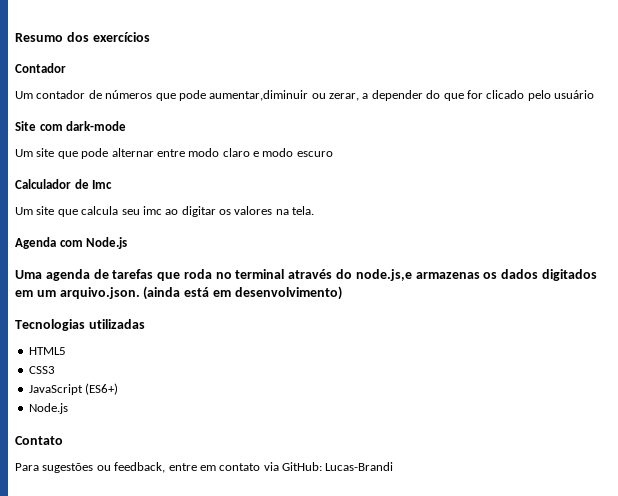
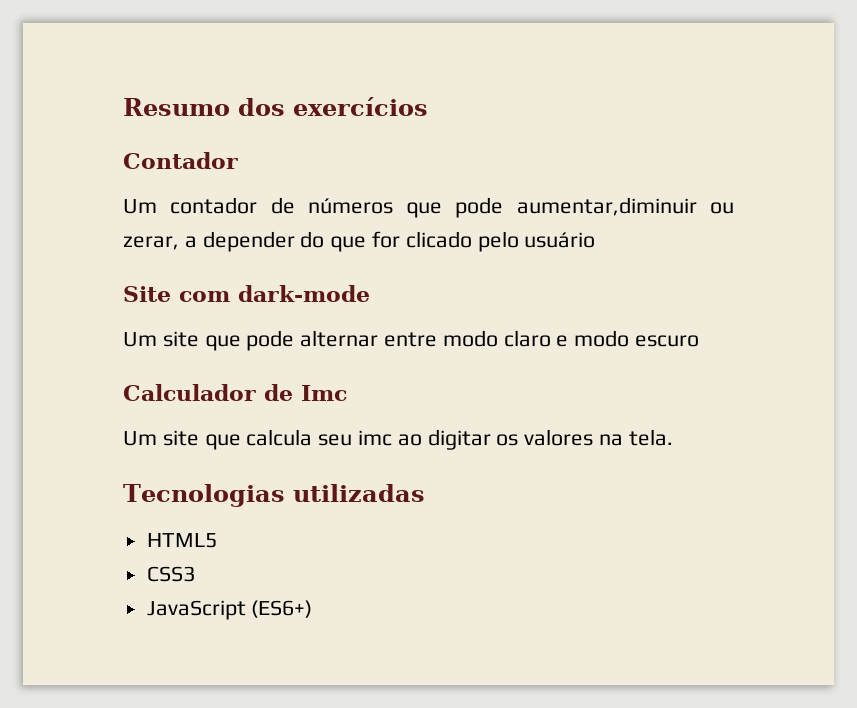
- Agenda com Node.js
- Uma agenda de tarefas que roda no terminal através do node.js,e armazenas os dados digitados em um arquivo.json. (ainda está em desenvolvimento)
  JavaScript (ES6+)
- Node.js
- Contato
- Para sugestões ou feedback, entre em contato via GitHub: Lucas-Brandi

